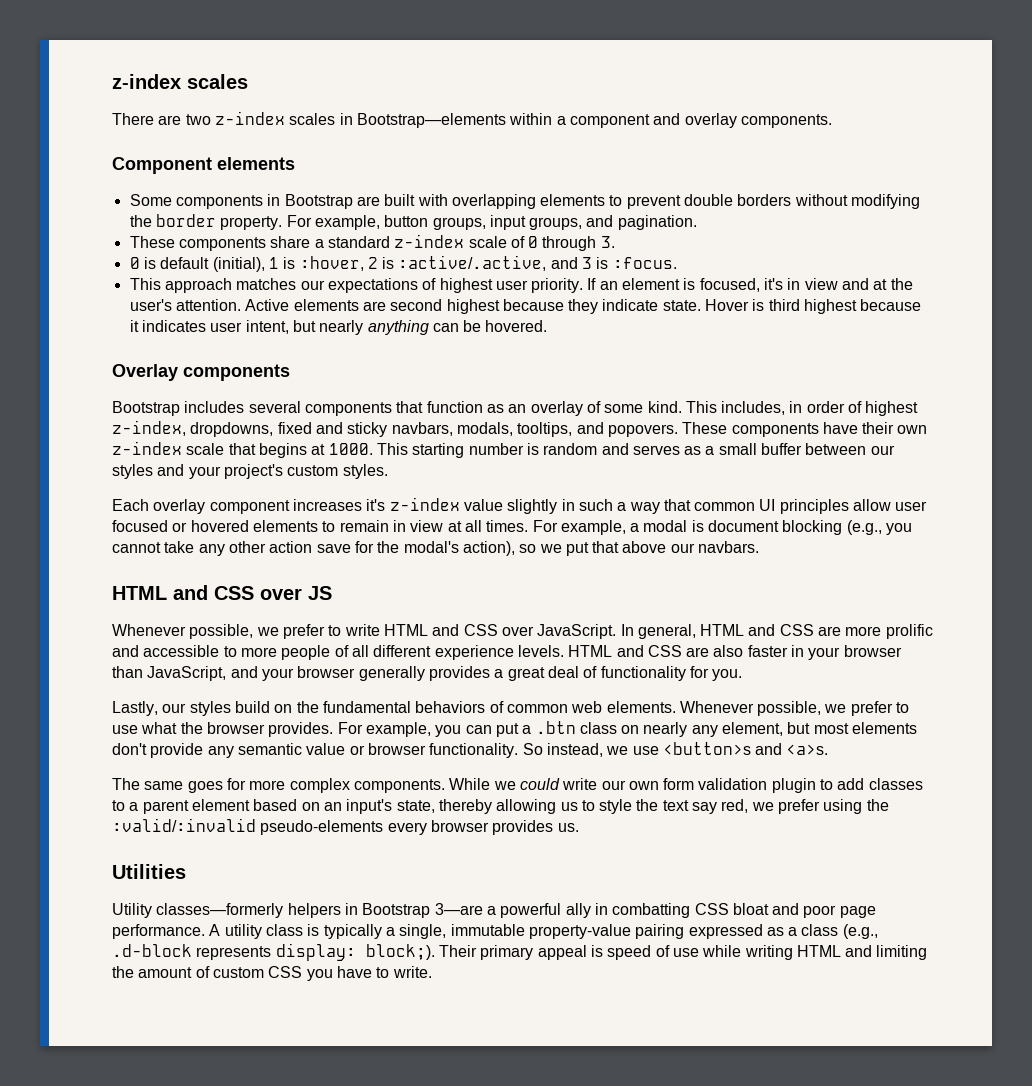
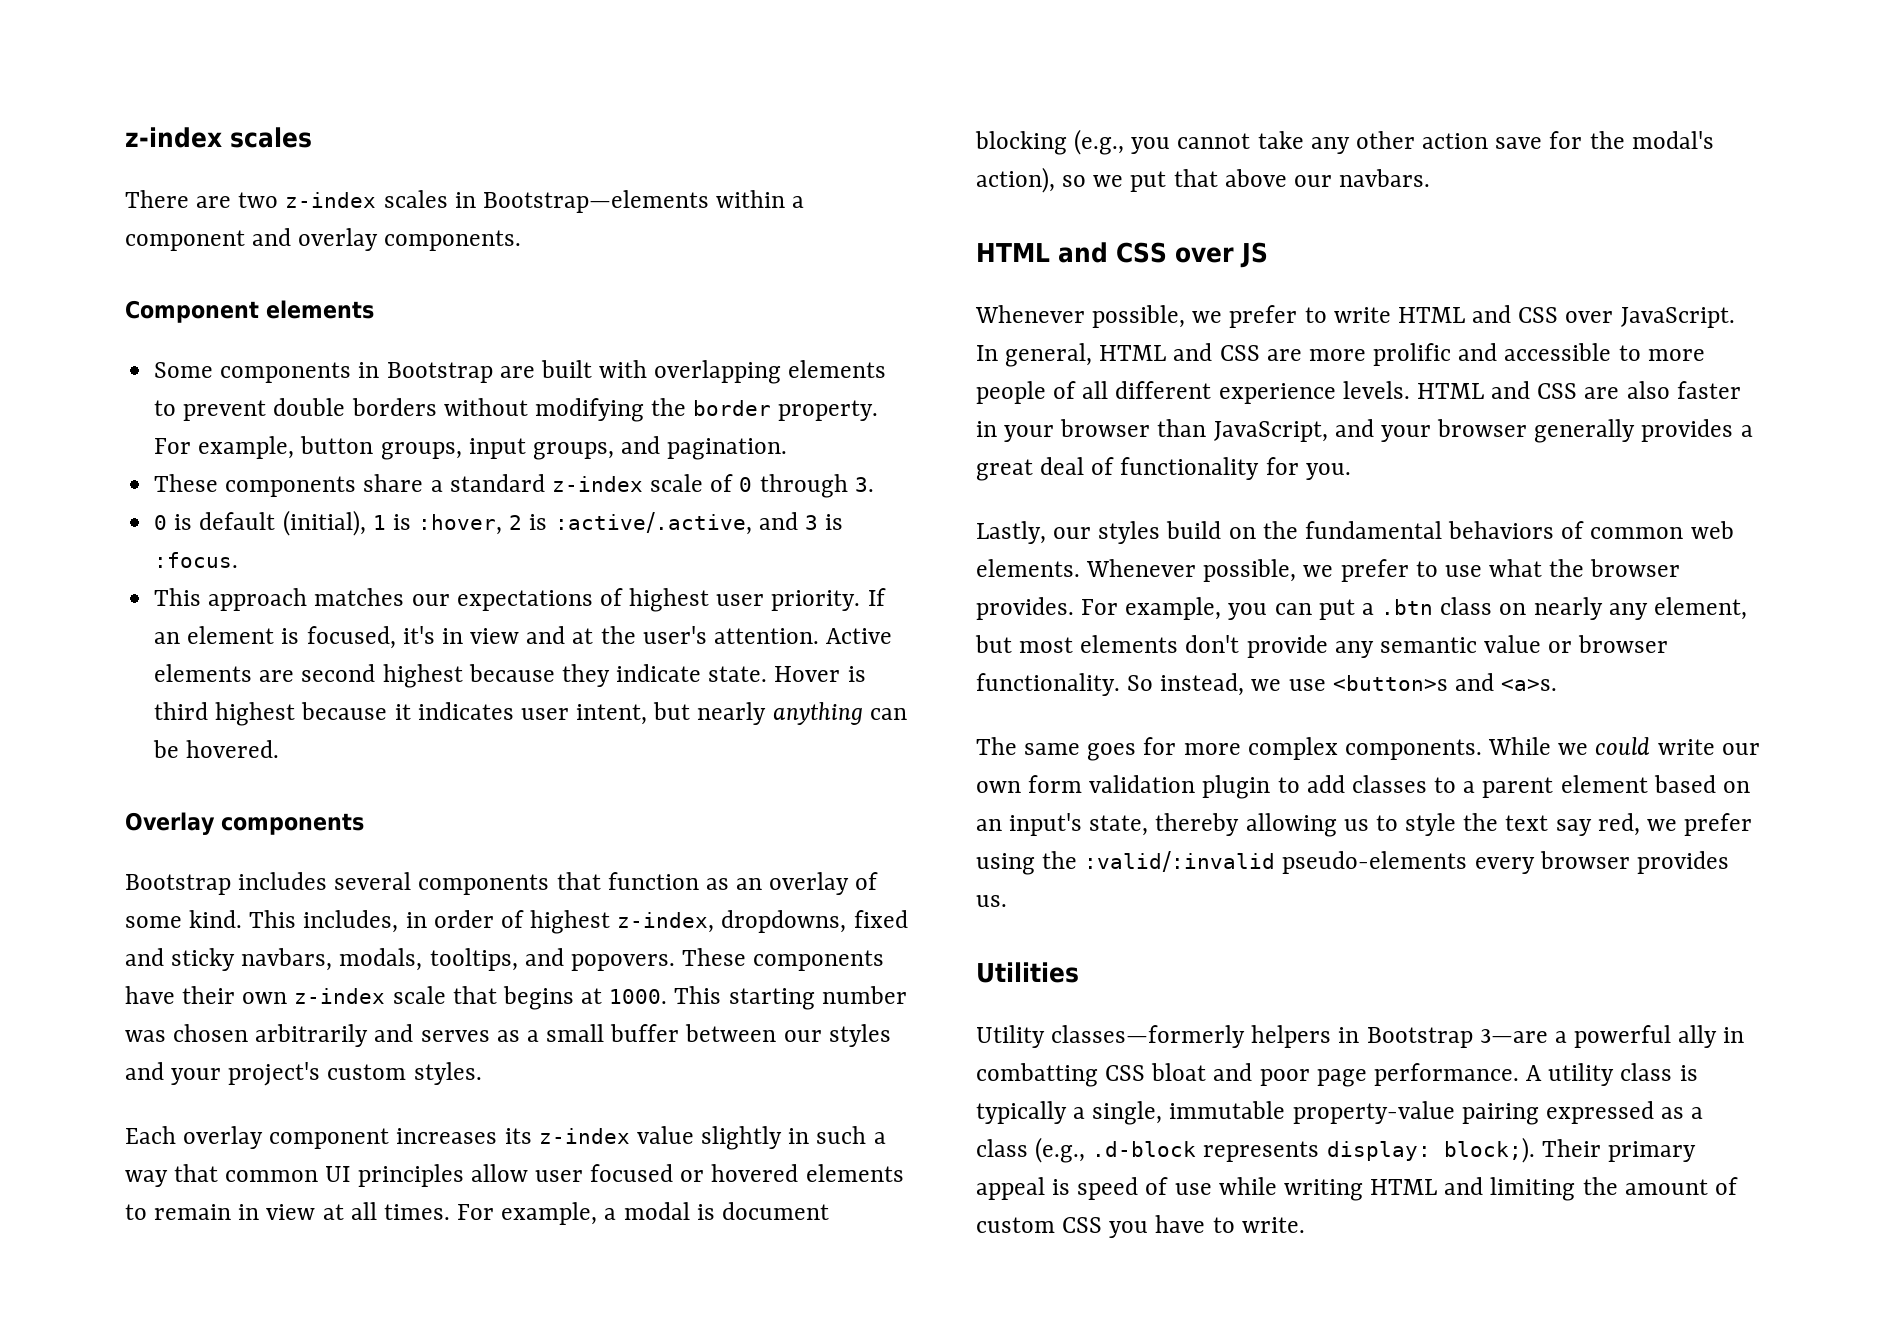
- This starting number is random and serves as a small buffer between our styles and your project's custom styles.
+ This starting number was chosen arbitrarily and serves as a small buffer between our styles and your project's custom styles.
- Each overlay component increases it's z-index value slightly in such a way that common UI principles allow user focused or hovered elements to remain in view at all times.
+ Each overlay component increases its z-index value slightly in such a way that common UI principles allow user focused or hovered elements to remain in view at all times.

